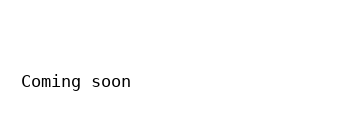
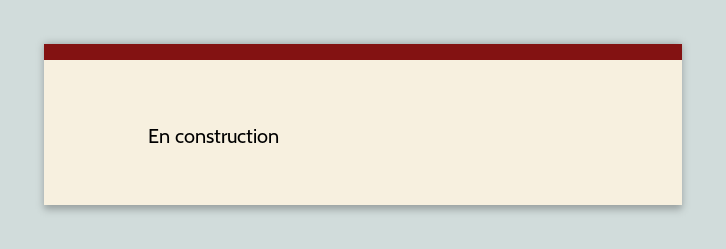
- Coming soon
+ En construction

